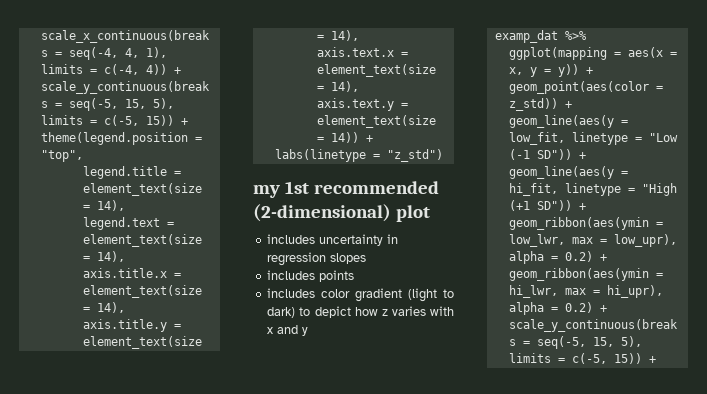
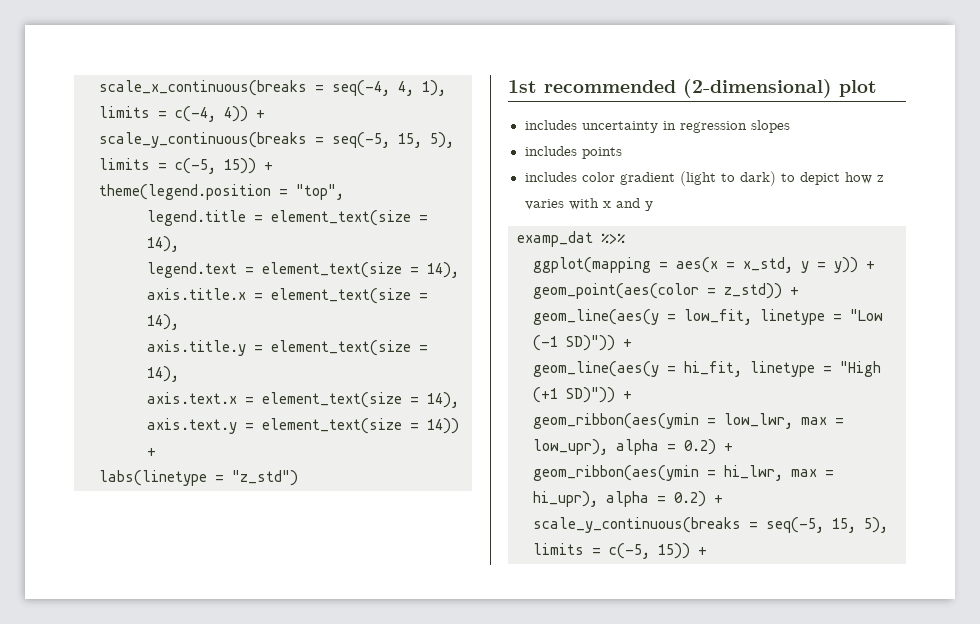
- my 1st recommended (2-dimensional) plot
+ 1st recommended (2-dimensional) plot
- ggplot(mapping = aes(x = x, y = y)) +
+ ggplot(mapping = aes(x = x_std, y = y)) +
- geom_line(aes(y = low_fit, linetype = "Low (-1 SD")) +
+ geom_line(aes(y = low_fit, linetype = "Low (-1 SD)")) +
- geom_line(aes(y = hi_fit, linetype = "High (+1 SD")) +
+ geom_line(aes(y = hi_fit, linetype = "High (+1 SD)")) +

